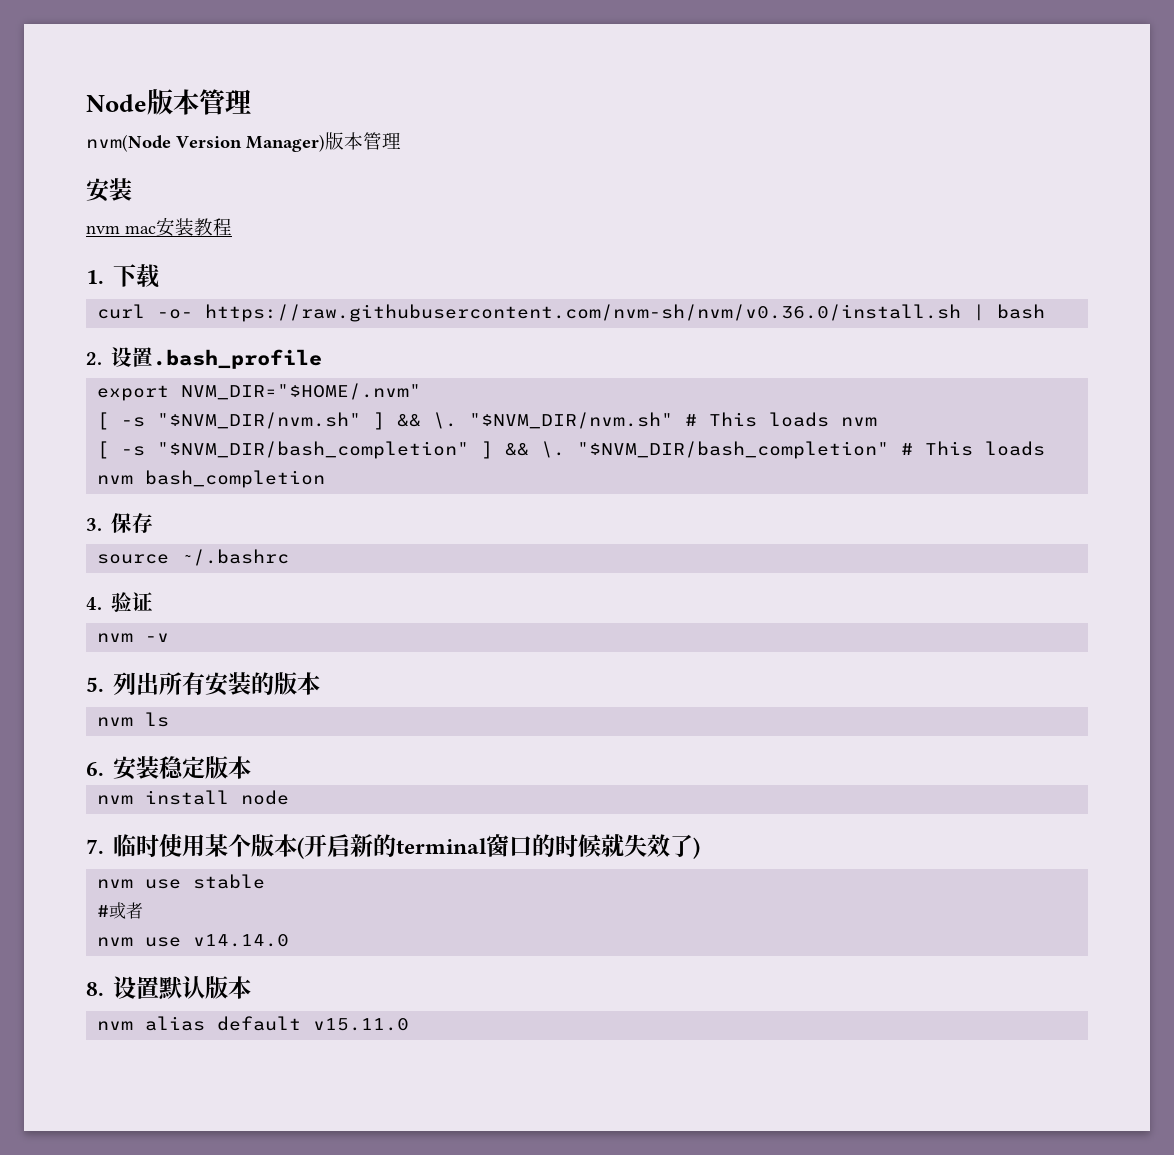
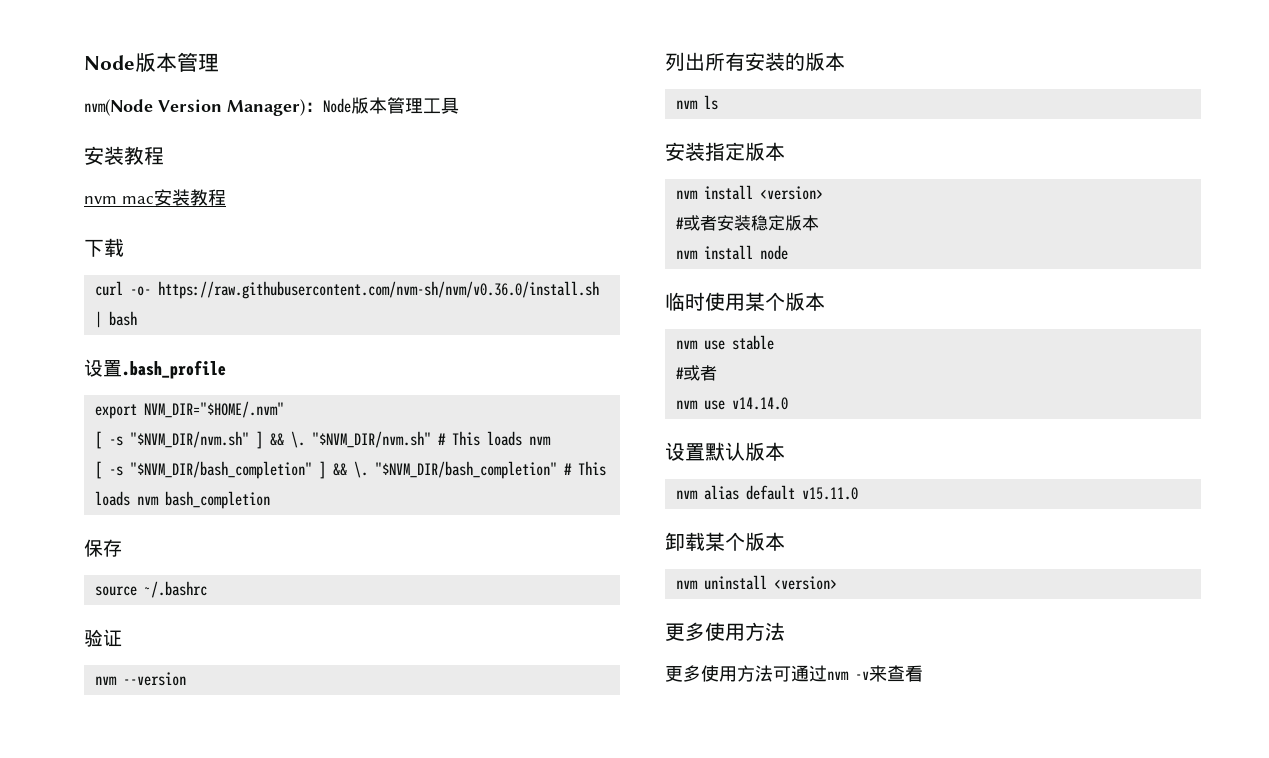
- nvm(Node Version Manager)版本管理
- 安装
+ nvm(Node Version Manager)：Node版本管理工具
+ 安装教程
- 1.下载
+ 下载
- 2.设置.bash_profile
+ 设置.bash_profile
- 3.保存
+ 保存
- 4.验证
+ 验证
- nvm -v
- 5.列出所有安装的版本
+ nvm --version
+ 列出所有安装的版本
- 6.安装稳定版本
+ 安装指定版本
+ nvm install <version>
+ #或者安装稳定版本
- 7.临时使用某个版本(开启新的terminal窗口的时候就失效了)
+ 临时使用某个版本
- 8.设置默认版本
+ 设置默认版本
+ 卸载某个版本
+ nvm uninstall <version>
+ 更多使用方法
+ 更多使用方法可通过nvm -v来查看

